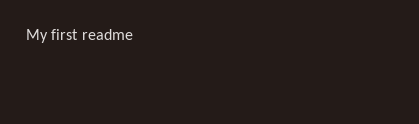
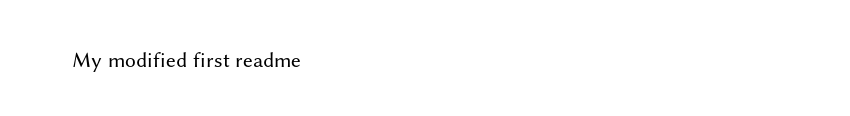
- My first readme
+ My modified first readme

